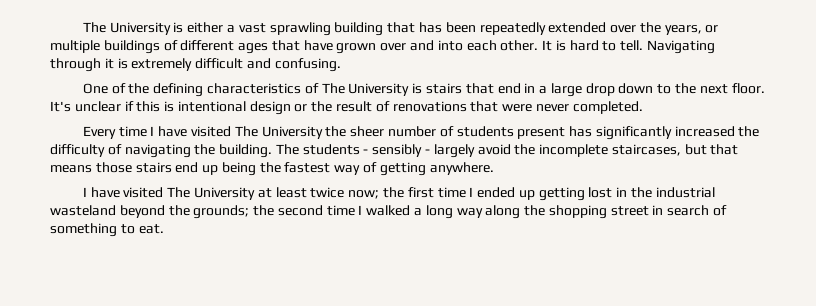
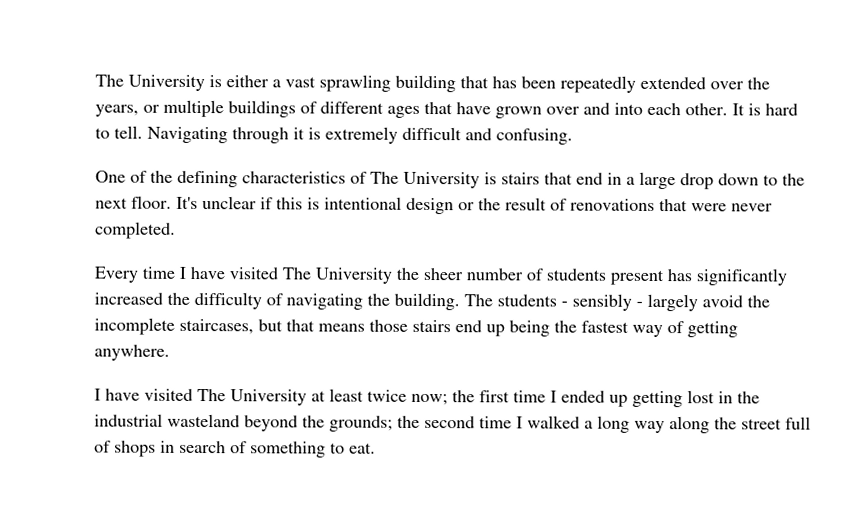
- I have visited The University at least twice now; the first time I ended up getting lost in the industrial wasteland beyond the grounds; the second time I walked a long way along the shopping street in search of something to eat.
+ I have visited The University at least twice now; the first time I ended up getting lost in the industrial wasteland beyond the grounds; the second time I walked a long way along the street full of shops in search of something to eat.

